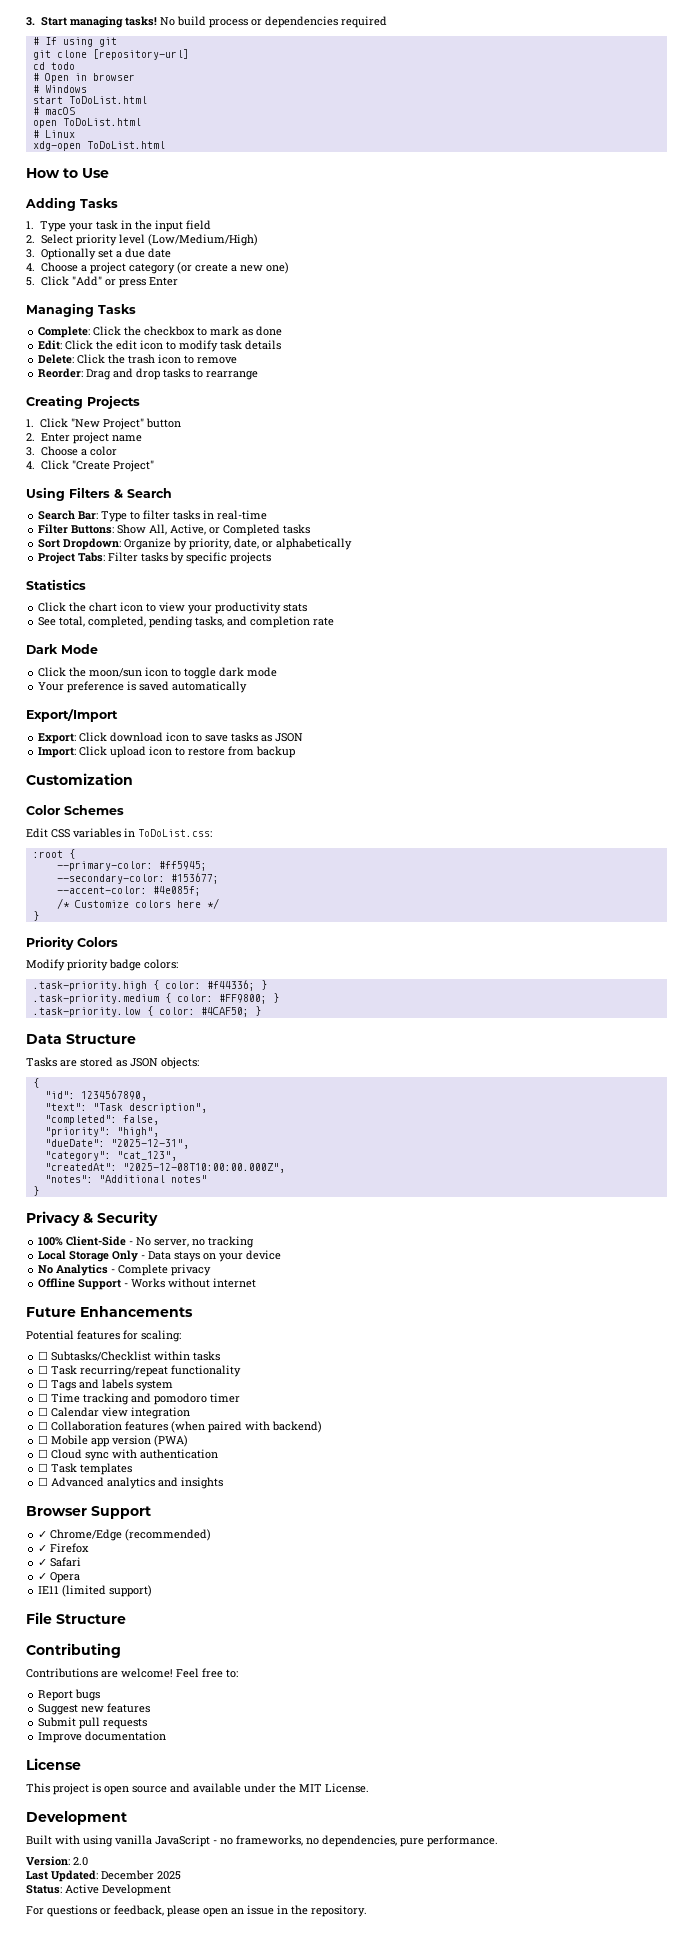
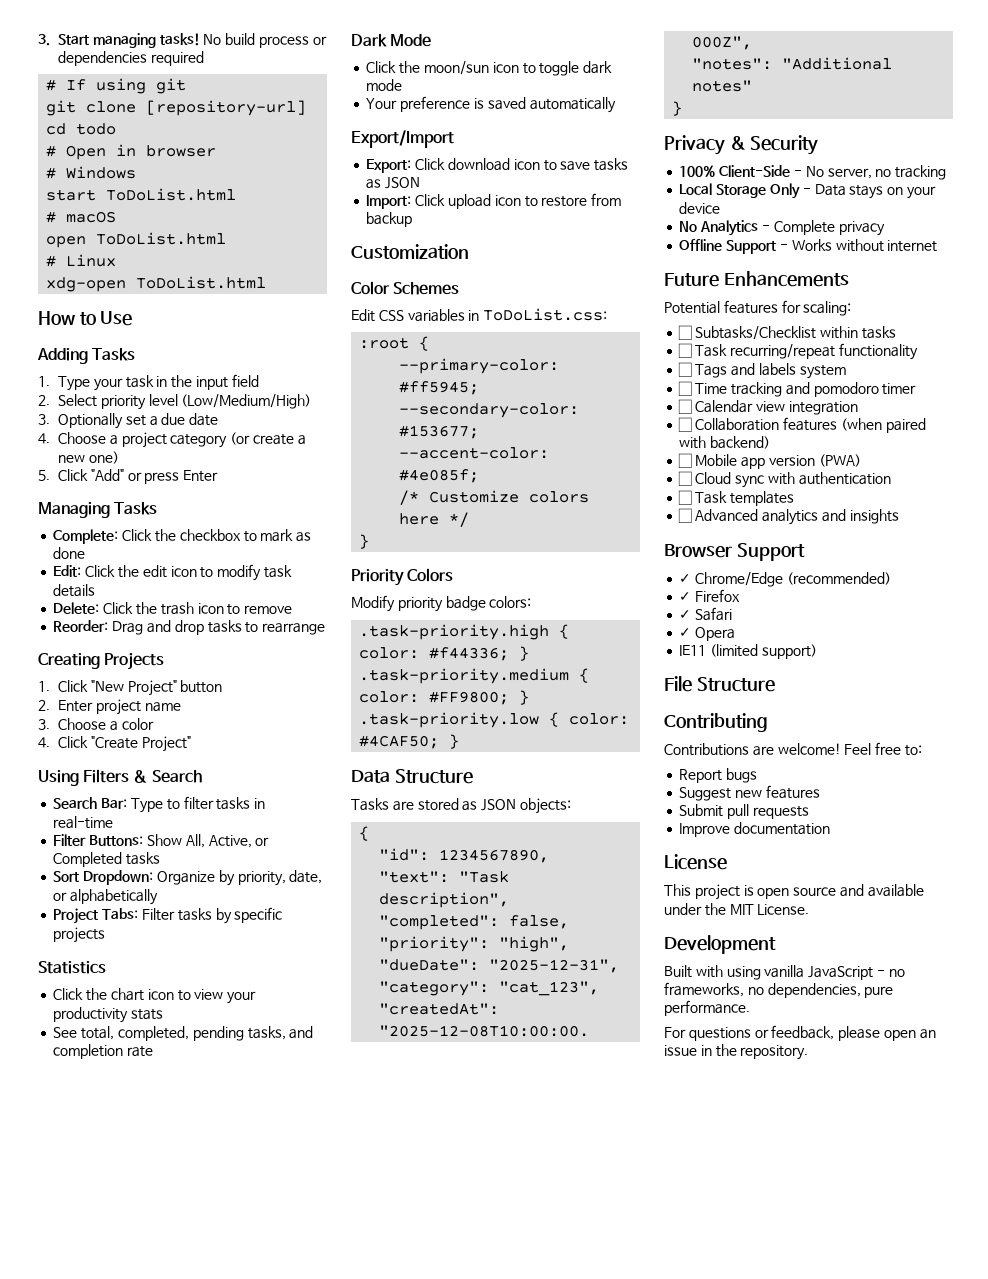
- Version: 2.0
- Last Updated: December 2025
- Status: Active Development

